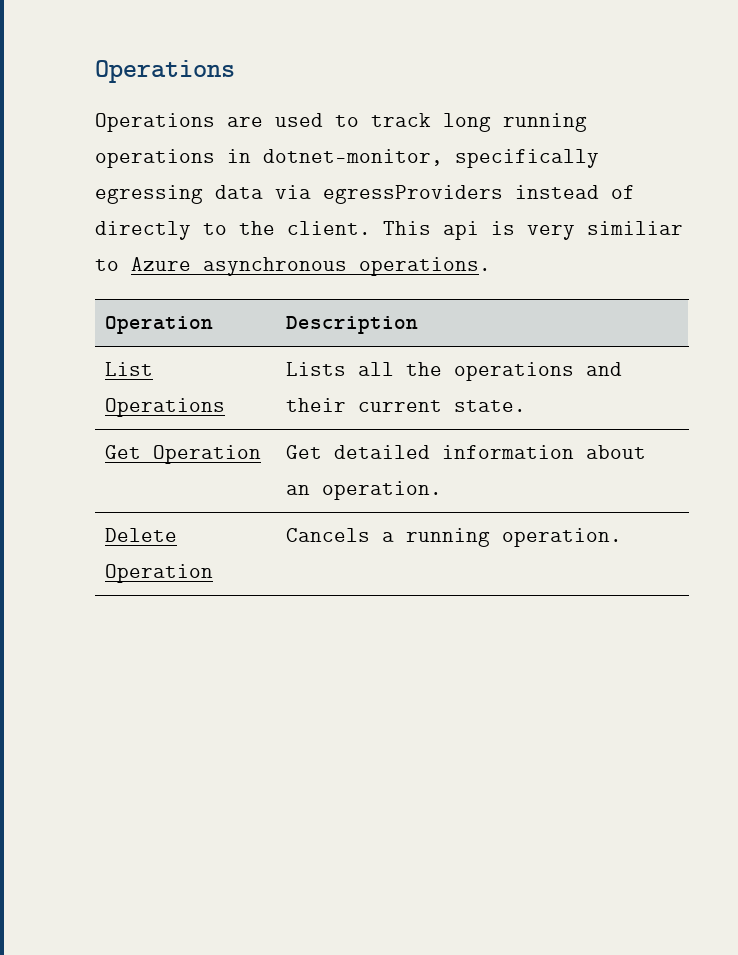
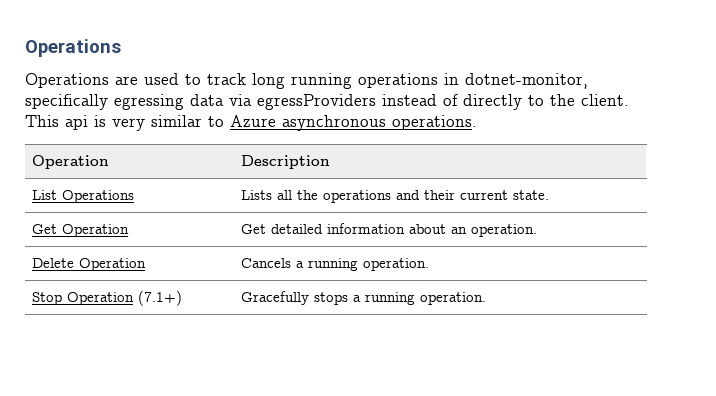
- This api is very similiar to Azure asynchronous operations.
+ This api is very similar to Azure asynchronous operations.
+ Stop Operation (7.1+) | Gracefully stops a running operation.

